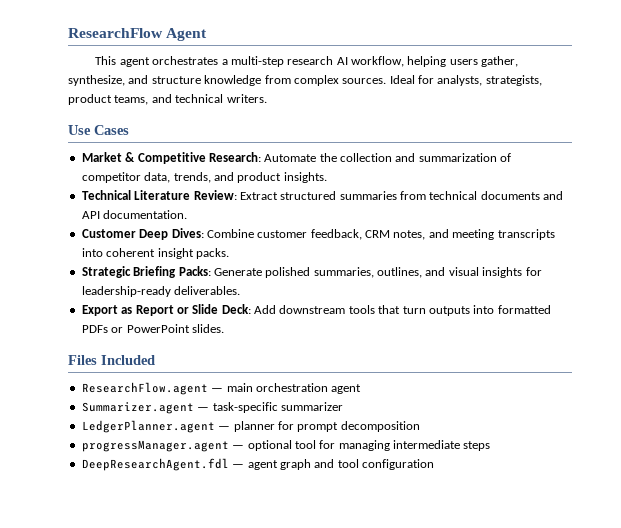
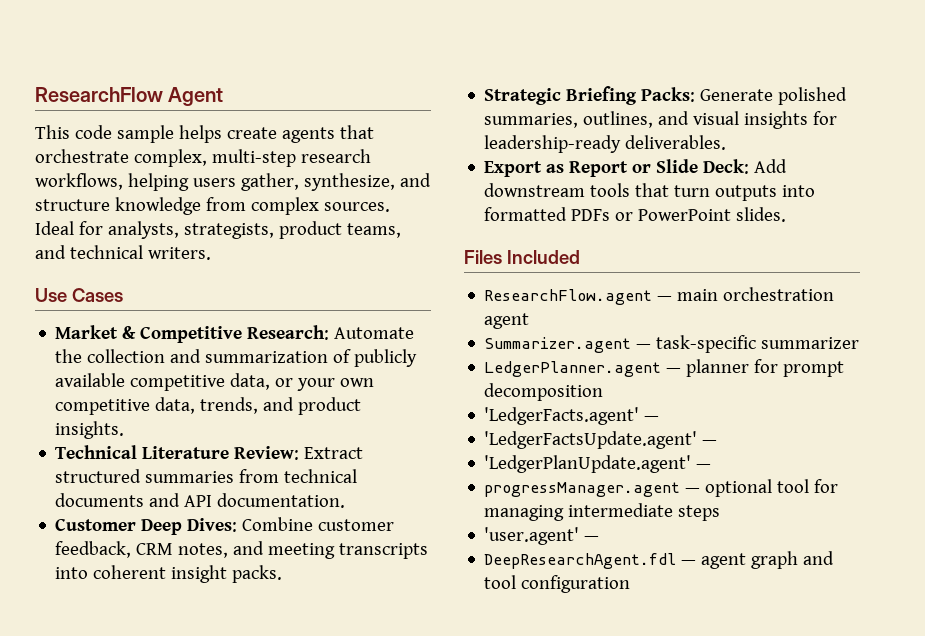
- This agent orchestrates a multi-step research AI workflow, helping users gather, synthesize, and structure knowledge from complex sources.
+ This code sample helps create agents that orchestrate complex, multi-step research workflows, helping users gather, synthesize, and structure knowledge from complex sources.
- Market & Competitive Research: Automate the collection and summarization of competitor data, trends, and product insights.
+ Market & Competitive Research: Automate the collection and summarization of publicly available competitive data, or your own competitive data, trends, and product insights.
+ 'LedgerFacts.agent' —
+ 'LedgerFactsUpdate.agent' —
+ 'LedgerPlanUpdate.agent' —
+ 'user.agent' —

